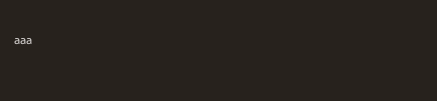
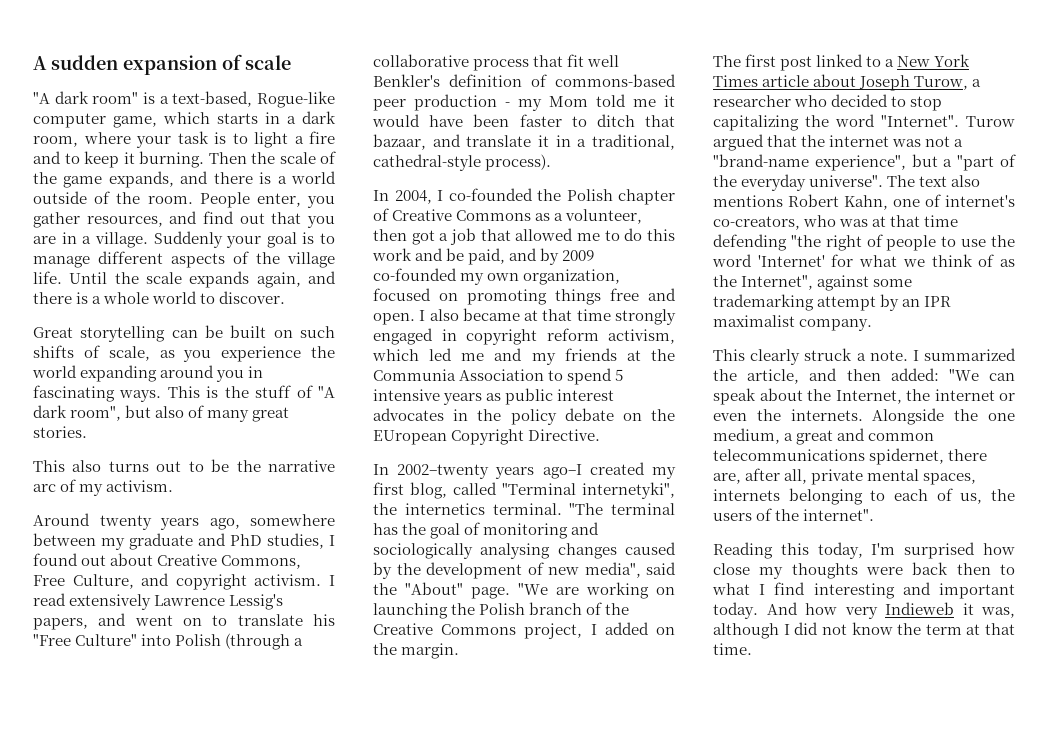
- aaa
+ A sudden expansion of scale
+ "A dark room" is a text-based, Rogue-like computer game, which starts in a dark room, where your task is to light a fire and to keep it burning. Then the scale of the game expands, and there is a world outside of the room. People enter, you gather resources, and find out that you are in a village. Suddenly your goal is to manage different aspects of the village life. Until the scale expands again, and there is a whole world to discover.
+ Great storytelling can be built on such shifts of scale, as you experience the world expanding around you in fascinating ways. This is the stuff of "A dark room", but also of many great stories.
+ This also turns out to be the narrative arc of my activism.
+ Around twenty years ago, somewhere between my graduate and PhD studies, I found out about Creative Commons, Free Culture, and copyright activism. I read extensively Lawrence Lessig's papers, and went on to translate his "Free Culture" into Polish (through a collaborative process that fit well Benkler's definition of commons-based peer production - my Mom told me it would have been faster to ditch that bazaar, and translate it in a traditional, cathedral-style process).
+ In 2004, I co-founded the Polish chapter of Creative Commons as a volunteer, then got a job that allowed me to do this work and be paid, and by 2009 co-founded my own organization, focused on promoting things free and open. I also became at that time strongly engaged in copyright reform activism, which led me and my friends at the Communia Association to spend 5 intensive years as public interest advocates in the policy debate on the EUropean Copyright Directive.
+ In 2002–twenty years ago–I created my first blog, called "Terminal internetyki", the internetics terminal. "The terminal has the goal of monitoring and sociologically analysing changes caused by the development of new media", said the "About" page. "We are working on launching the Polish branch of the Creative Commons project, I added on the margin.
+ The first post linked to a New York Times article about Joseph Turow, a researcher who decided to stop capitalizing the word "Internet". Turow argued that the internet was not a "brand-name experience", but a "part of the everyday universe". The text also mentions Robert Kahn, one of internet's co-creators, who was at that time defending "the right of people to use the word 'Internet' for what we think of as the Internet", against some trademarking attempt by an IPR maximalist company.
+ This clearly struck a note. I summarized the article, and then added: "We can speak about the Internet, the internet or even the internets. Alongside the one medium, a great and common telecommunications spidernet, there are, after all, private mental spaces, internets belonging to each of us, the users of the internet".
+ Reading this today, I'm surprised how close my thoughts were back then to what I find interesting and important today. And how very Indieweb it was, although I did not know the term at that time.

